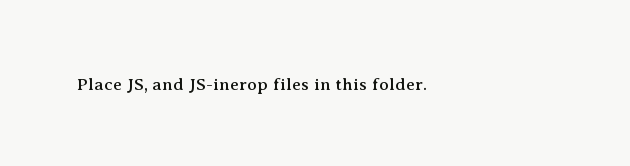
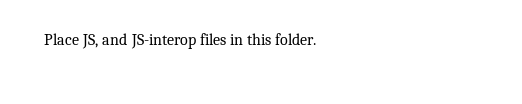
- Place JS, and JS-inerop files in this folder.
+ Place JS, and JS-interop files in this folder.

